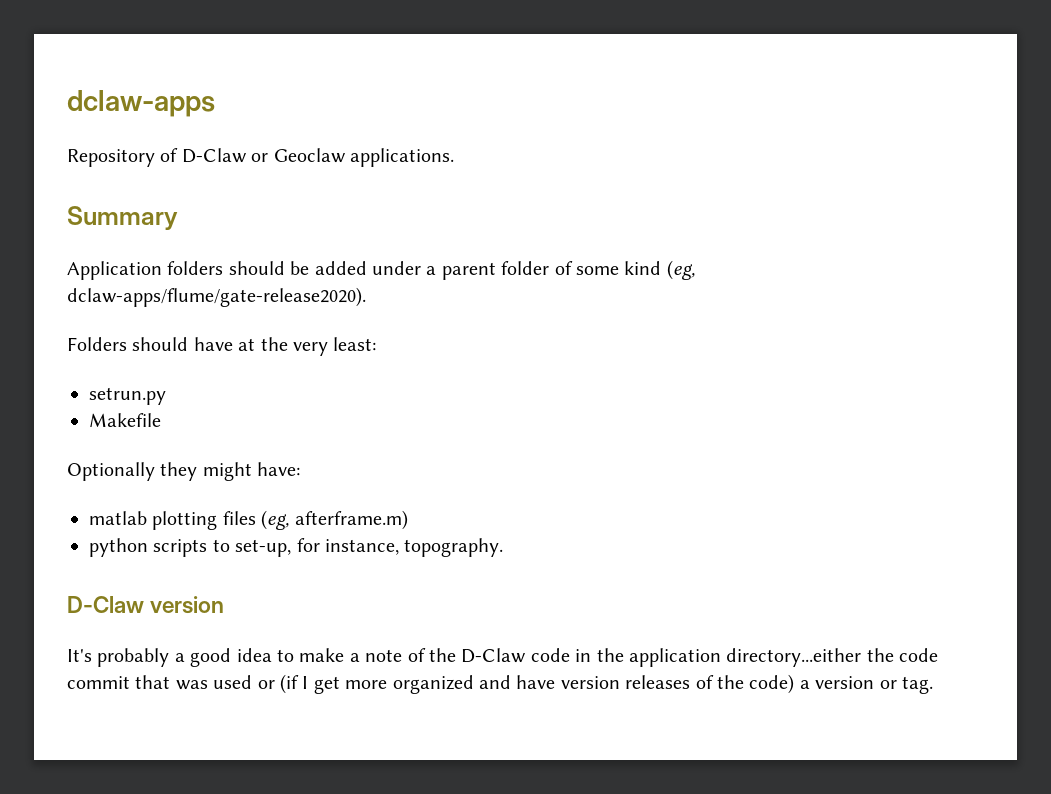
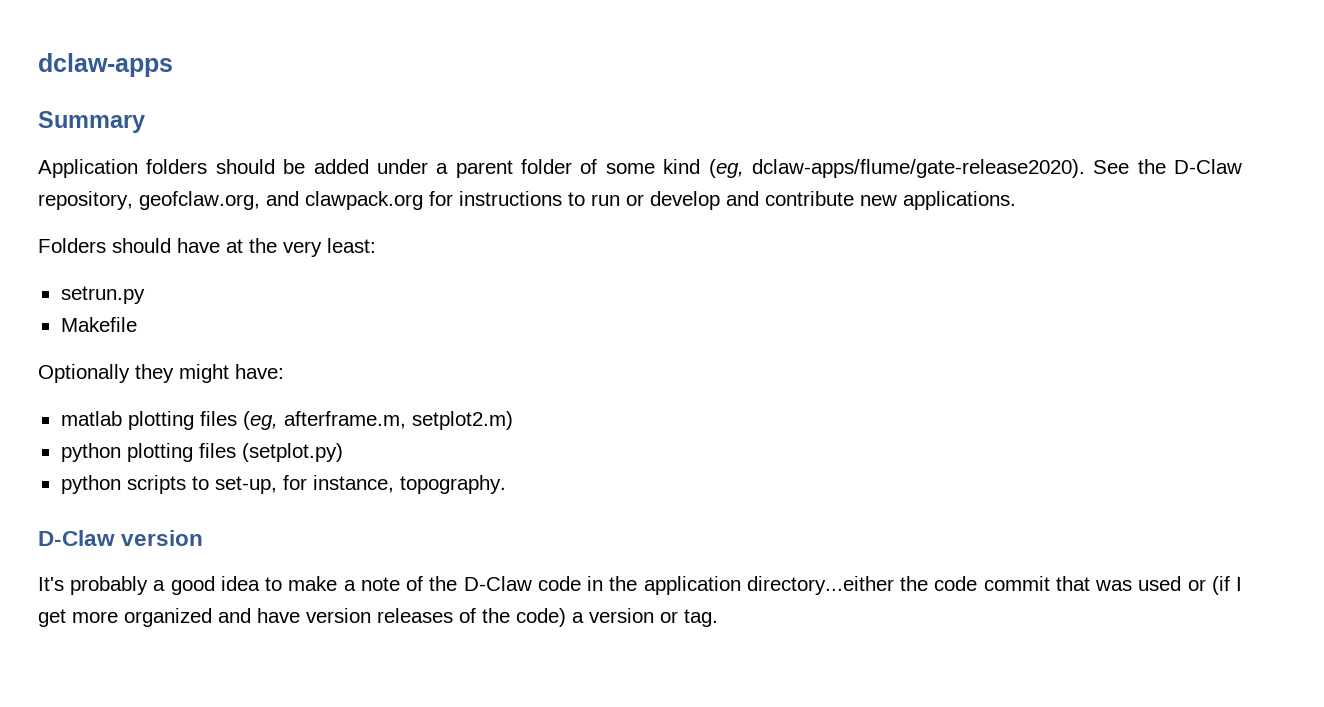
- Repository of D-Claw or Geoclaw applications.
+ See the D-Claw repository, geofclaw.org, and clawpack.org for instructions to run or develop and contribute new applications.
- matlab plotting files (eg, afterframe.m)
+ matlab plotting files (eg, afterframe.m, setplot2.m)
+ python plotting files (setplot.py)

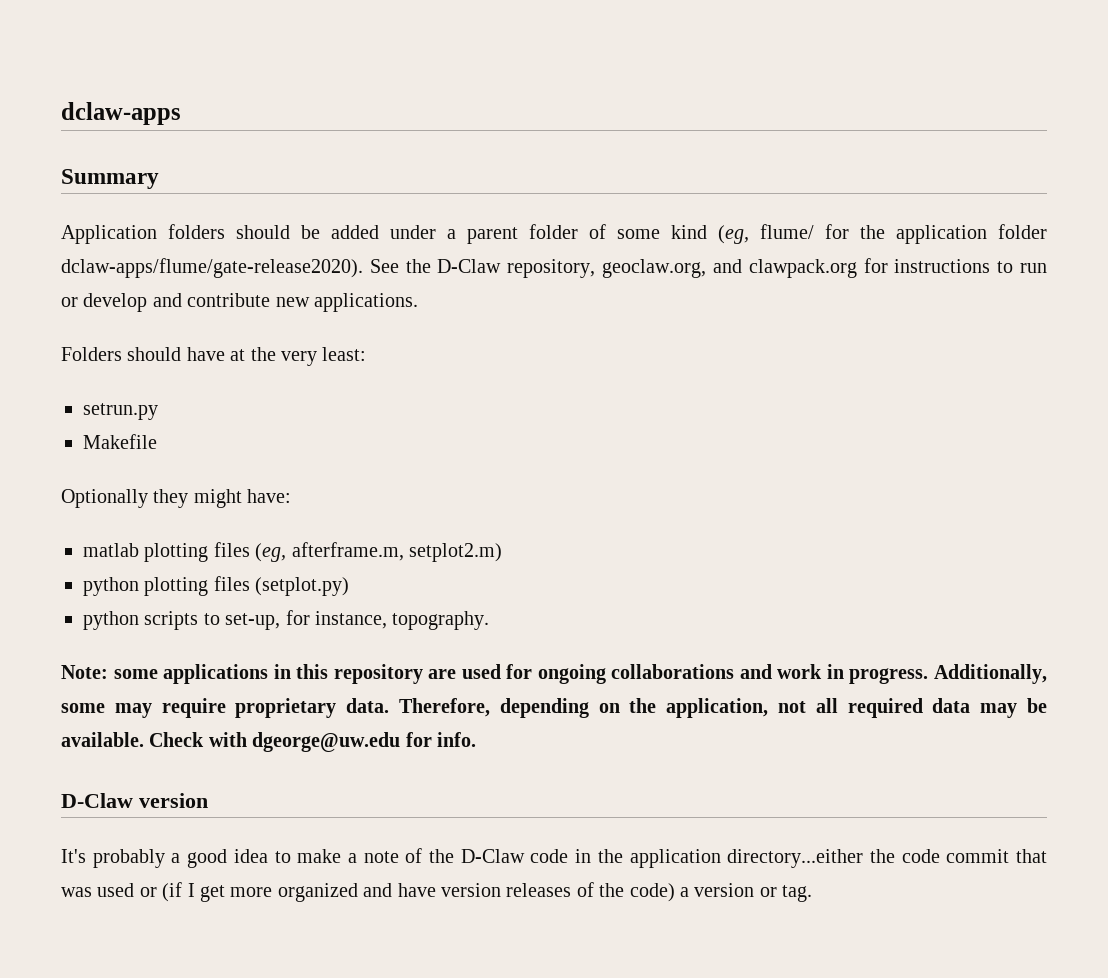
- Application folders should be added under a parent folder of some kind (eg, dclaw-apps/flume/gate-release2020).
+ Application folders should be added under a parent folder of some kind (eg, flume/ for the application folder dclaw-apps/flume/gate-release2020).
- See the D-Claw repository, geofclaw.org, and clawpack.org for instructions to run or develop and contribute new applications.
+ See the D-Claw repository, geoclaw.org, and clawpack.org for instructions to run or develop and contribute new applications.
+ Note: some applications in this repository are used for ongoing collaborations and work in progress. Additionally, some may require proprietary data. Therefore, depending on the application, not all required data may be available. Check with dgeorge@uw.edu for info.

